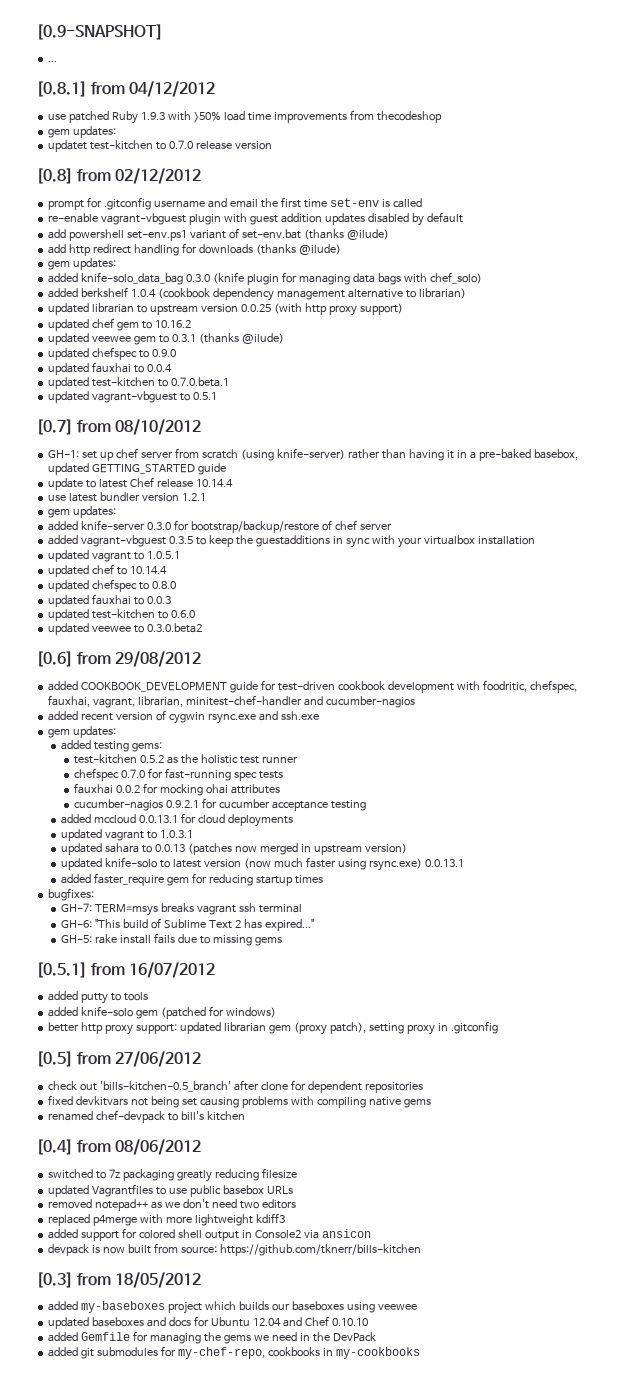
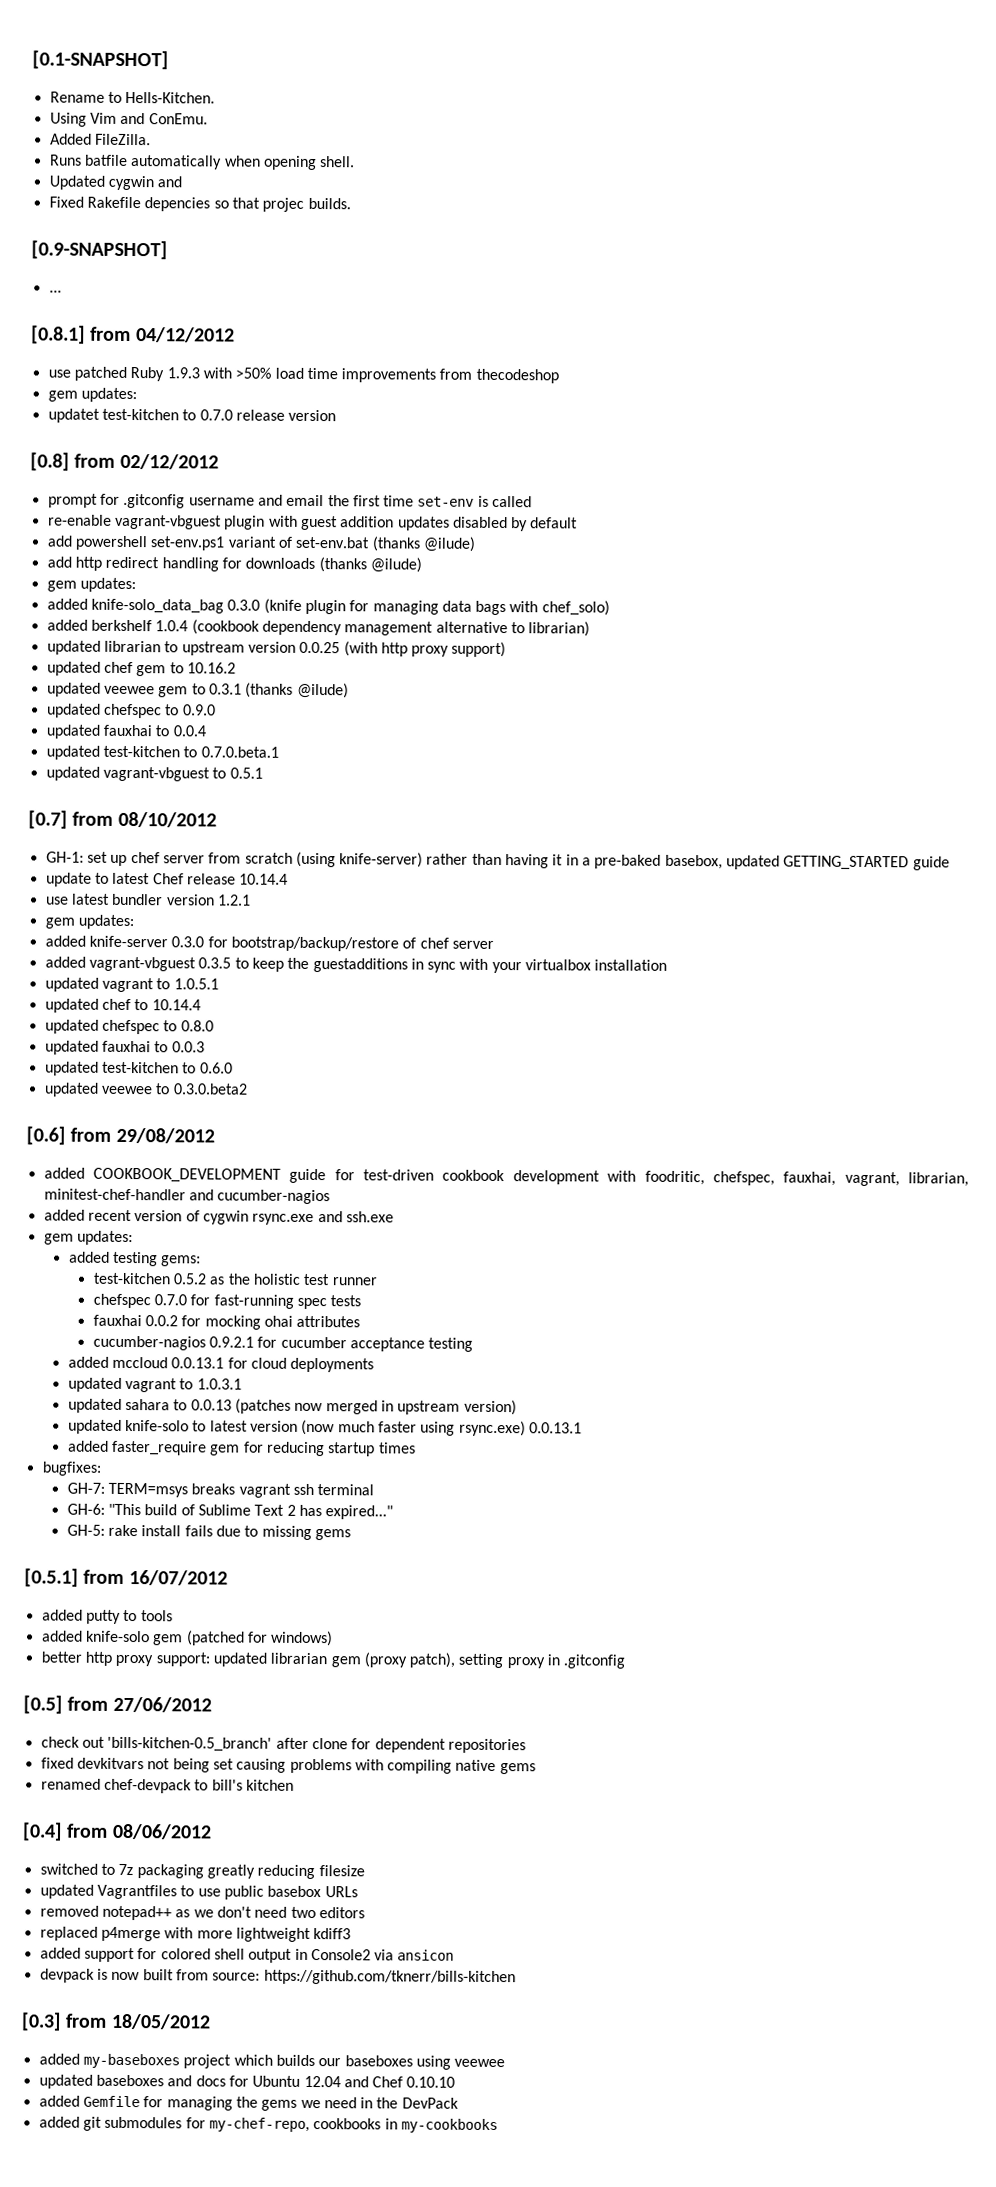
+ [0.1-SNAPSHOT]
+ Rename to Hells-Kitchen.
+ Using Vim and ConEmu.
+ Added FileZilla.
+ Runs batfile automatically when opening shell.
+ Updated cygwin and
+ Fixed Rakefile depencies so that projec builds.

